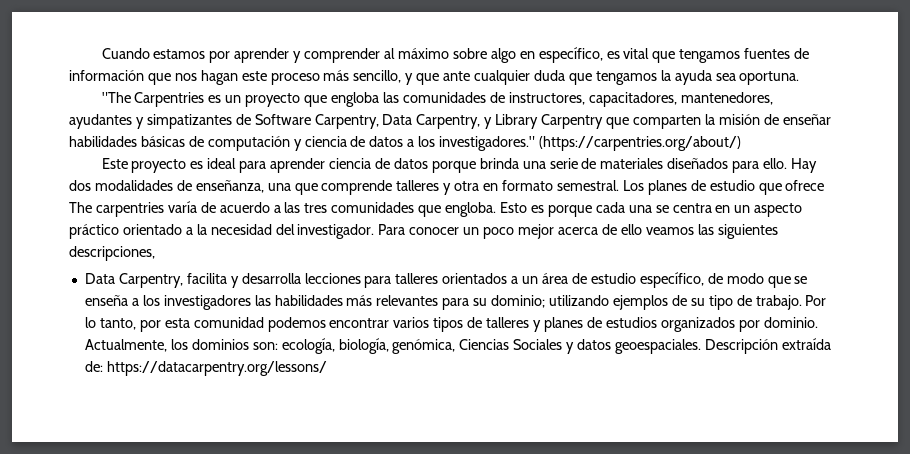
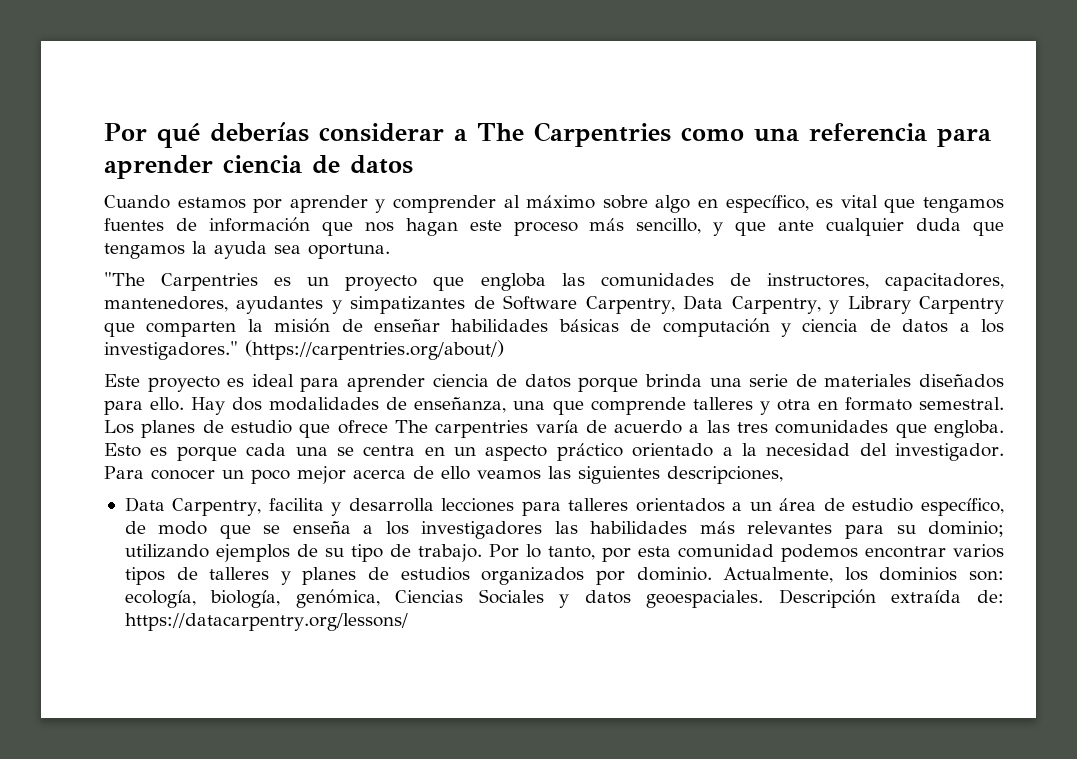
+ Por qué deberías considerar a The Carpentries como una referencia para aprender ciencia de datos

